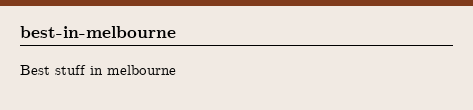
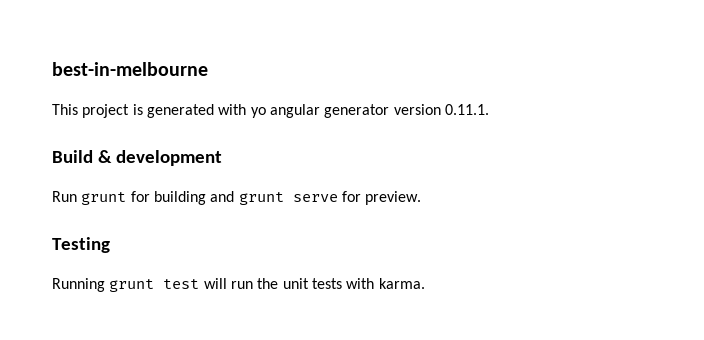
- Best stuff in melbourne
+ This project is generated with yo angular generator version 0.11.1.
+ Build & development
+ Run grunt for building and grunt serve for preview.
+ Testing
+ Running grunt test will run the unit tests with karma.

